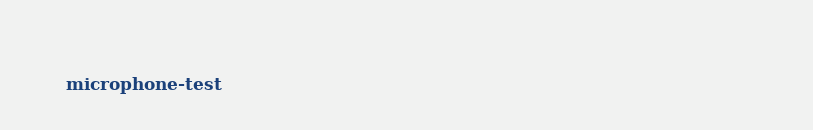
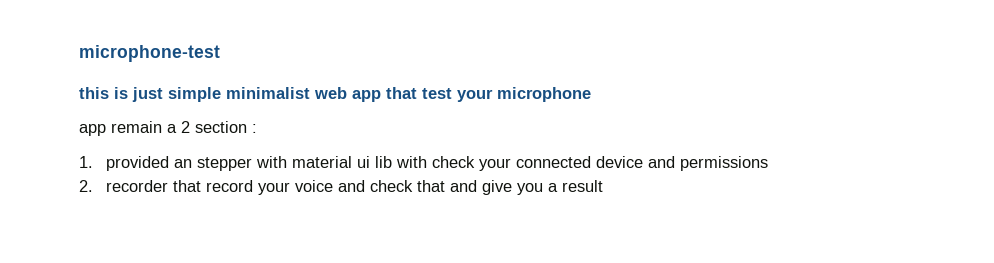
+ this is just simple minimalist web app that test your microphone
+ app remain a 2 section :
+ 1. provided an stepper with material ui lib with check your connected device and permissions
+ 2. recorder that record your voice and check that and give you a result

